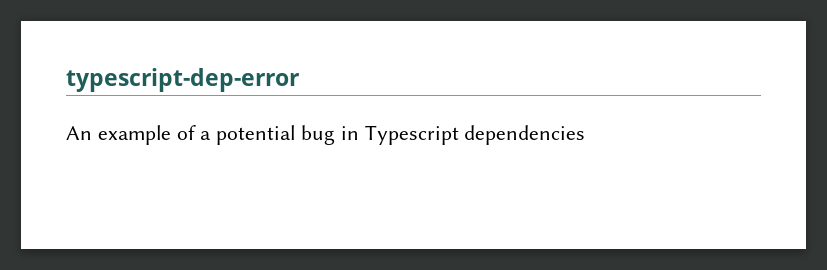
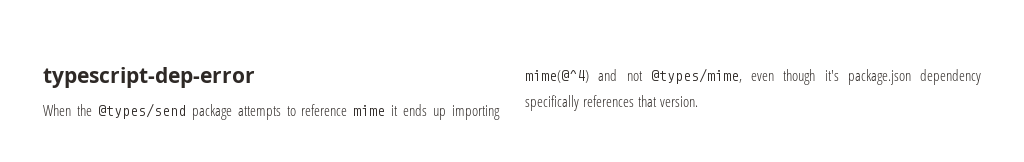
- An example of a potential bug in Typescript dependencies
+ When the @types/send package attempts to reference mime it ends up importing mime(@^4) and not @types/mime, even though it's package.json dependency specifically references that version.

